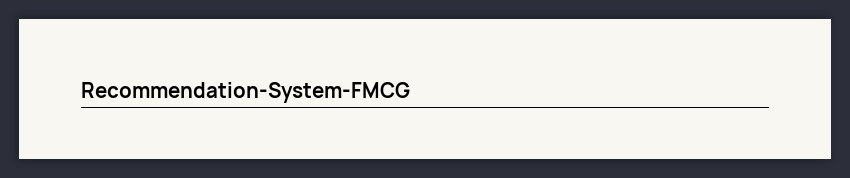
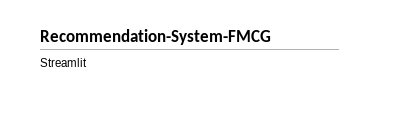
+ Streamlit

